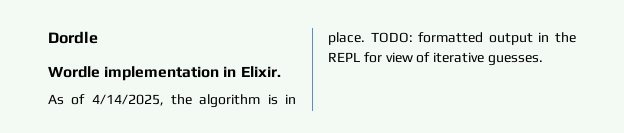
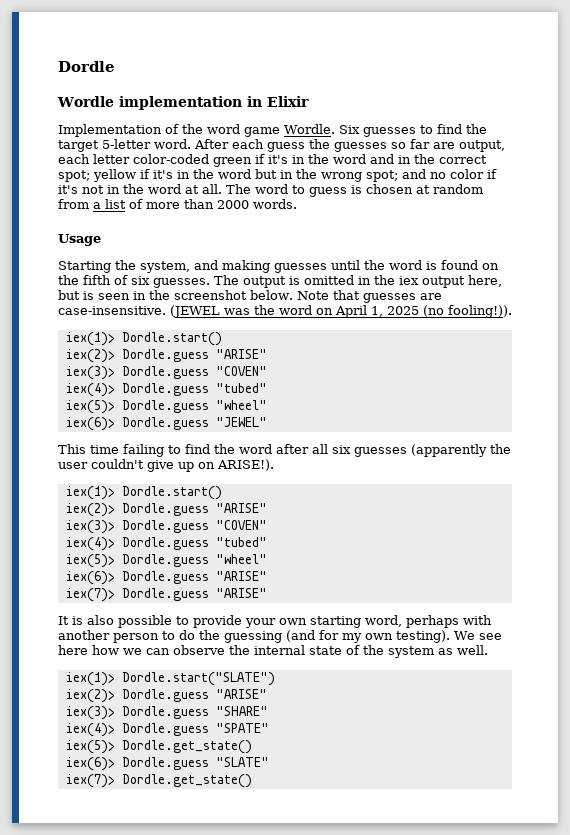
- Wordle implementation in Elixir.
- As of 4/14/2025, the algorithm is in place. TODO: formatted output in the REPL for view of iterative guesses.
+ Wordle implementation in Elixir
+ Implementation of the word game Wordle. Six guesses to find the target 5-letter word. After each guess the guesses so far are output, each letter color-coded green if it's in the word and in the correct spot; yellow if it's in the word but in the wrong spot; and no color if it's not in the word at all. The word to guess is chosen at random from a list of more than 2000 words.
+ Usage
+ Starting the system, and making guesses until the word is found on the fifth of six guesses. The output is omitted in the iex output here, but is seen in the screenshot below. Note that guesses are case-insensitive. (JEWEL was the word on April 1, 2025 (no fooling!)).
+ iex(1)> Dordle.start()
+ iex(2)> Dordle.guess "ARISE"
+ iex(3)> Dordle.guess "COVEN"
+ iex(4)> Dordle.guess "tubed"
+ iex(5)> Dordle.guess "wheel"
+ iex(6)> Dordle.guess "JEWEL"
+ This time failing to find the word after all six guesses (apparently the user couldn't give up on ARISE!).
+ iex(1)> Dordle.start()
+ iex(2)> Dordle.guess "ARISE"
+ iex(3)> Dordle.guess "COVEN"
+ iex(4)> Dordle.guess "tubed"
+ iex(5)> Dordle.guess "wheel"
+ iex(6)> Dordle.guess "ARISE"
+ iex(7)> Dordle.guess "ARISE"
+ It is also possible to provide your own starting word, perhaps with another person to do the guessing (and for my own testing). We see here how we can observe the internal state of the system as well.
+ iex(1)> Dordle.start("SLATE")
+ iex(2)> Dordle.guess "ARISE"
+ iex(3)> Dordle.guess "SHARE"
+ iex(4)> Dordle.guess "SPATE"
+ iex(5)> Dordle.get_state()
+ iex(6)> Dordle.guess "SLATE"
+ iex(7)> Dordle.get_state()

